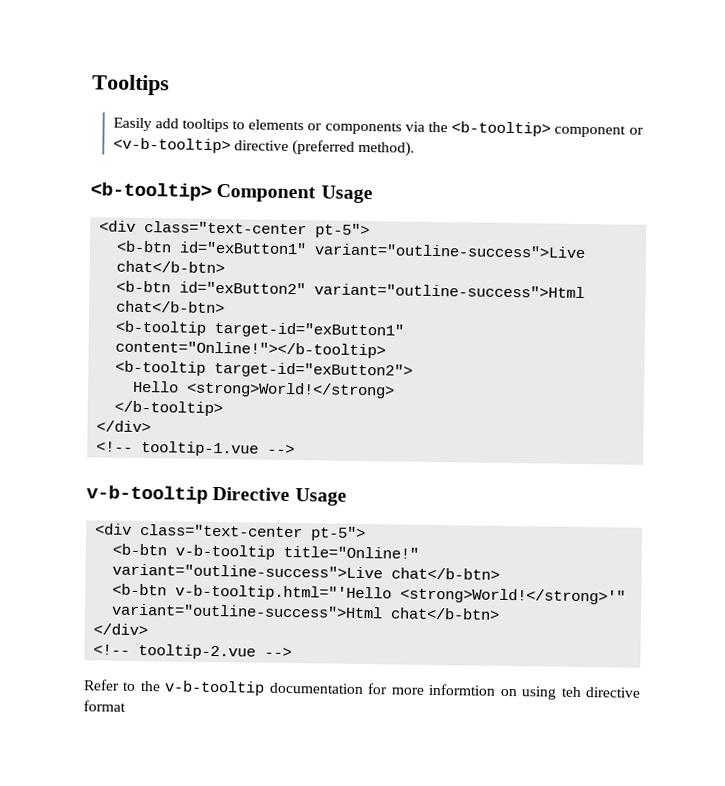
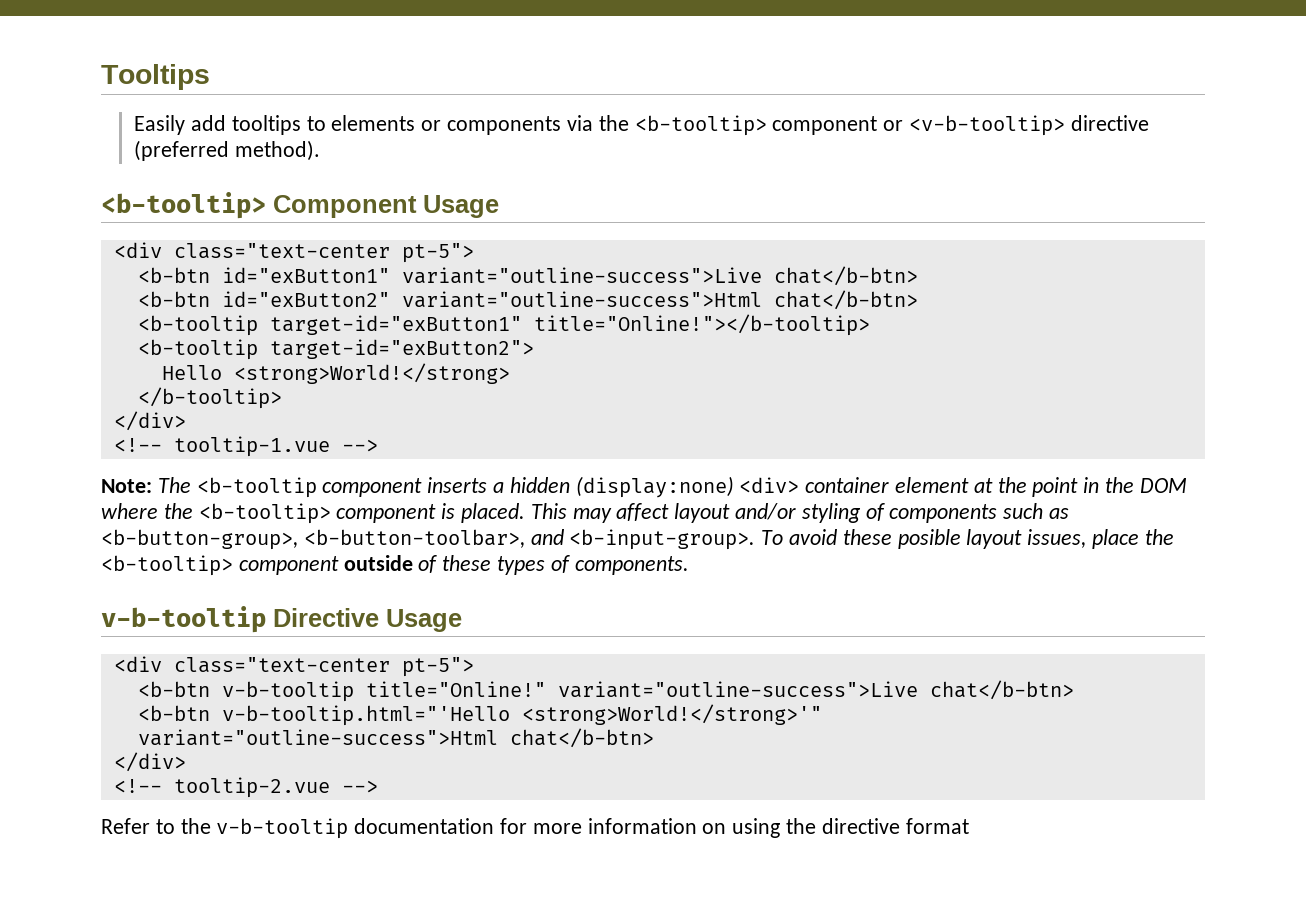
- <b-tooltip target-id="exButton1" content="Online!"></b-tooltip>
+ <b-tooltip target-id="exButton1" title="Online!"></b-tooltip>
+ Note: The <b-tooltip component inserts a hidden (display:none) <div> container element at the point in the DOM where the <b-tooltip> component is placed. This may affect layout and/or styling of components such as <b-button-group>, <b-button-toolbar>, and <b-input-group>. To avoid these posible layout issues, place the <b-tooltip> component outside of these types of components.
- Refer to the v-b-tooltip documentation for more informtion on using teh directive format
+ Refer to the v-b-tooltip documentation for more information on using the directive format

